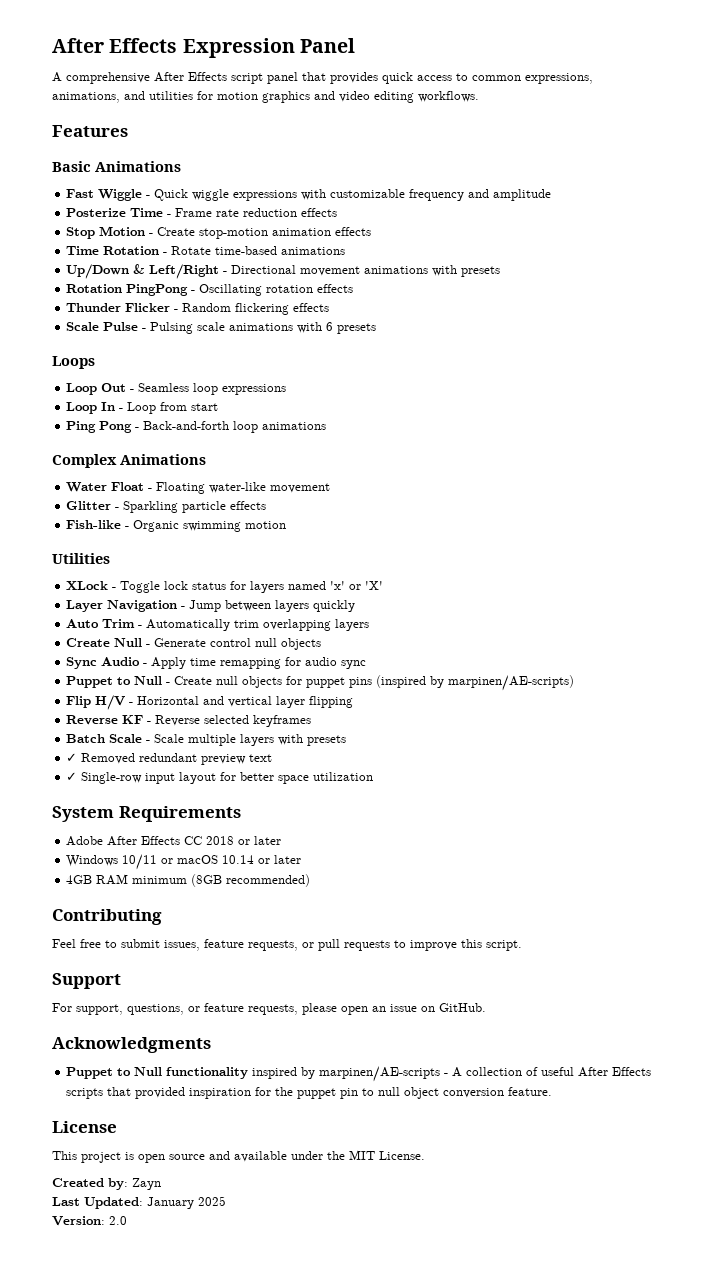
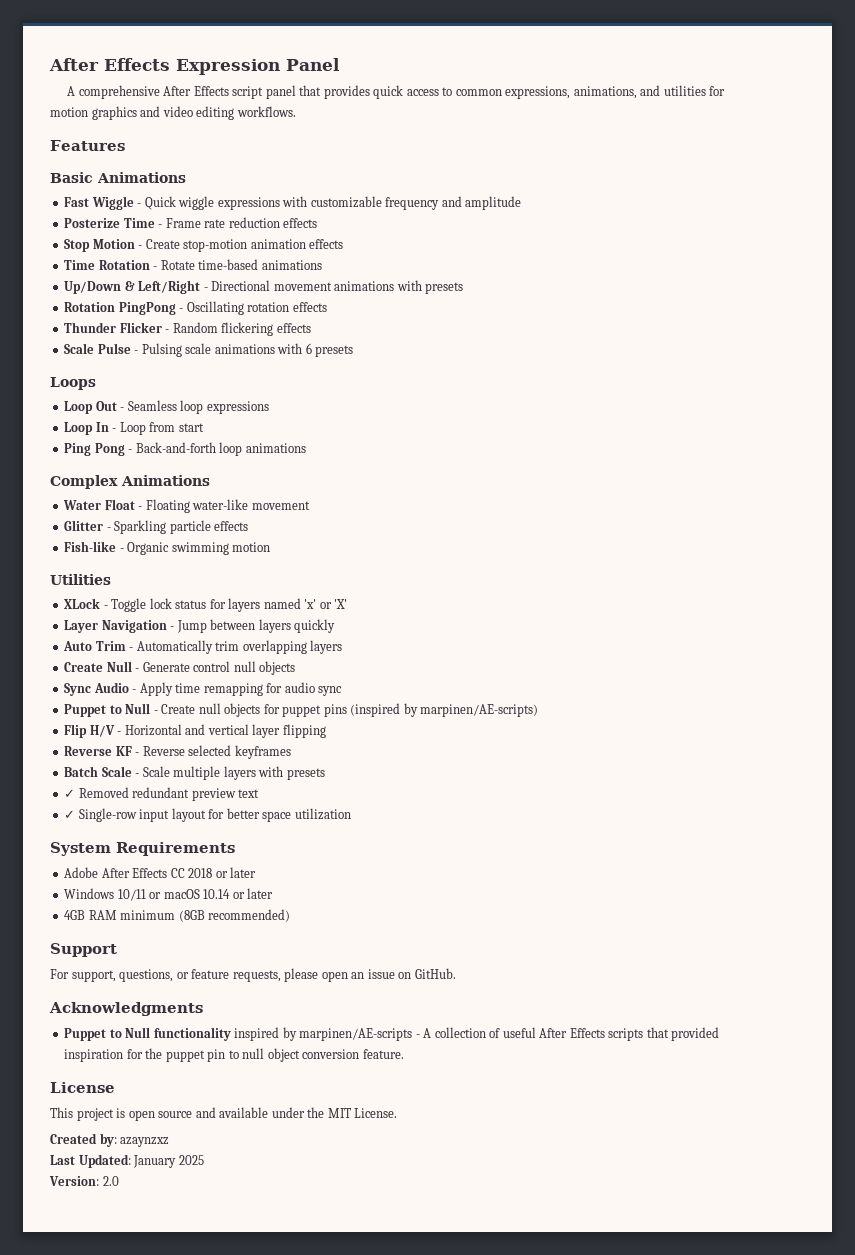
- Contributing
- Feel free to submit issues, feature requests, or pull requests to improve this script.
- Created by: Zayn
+ Created by: azaynzxz

